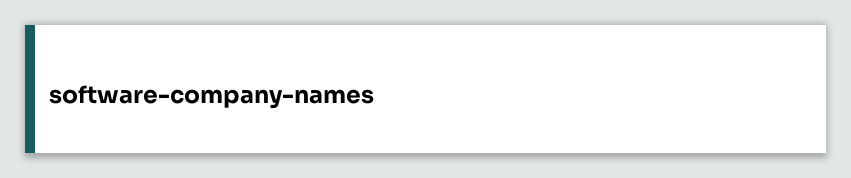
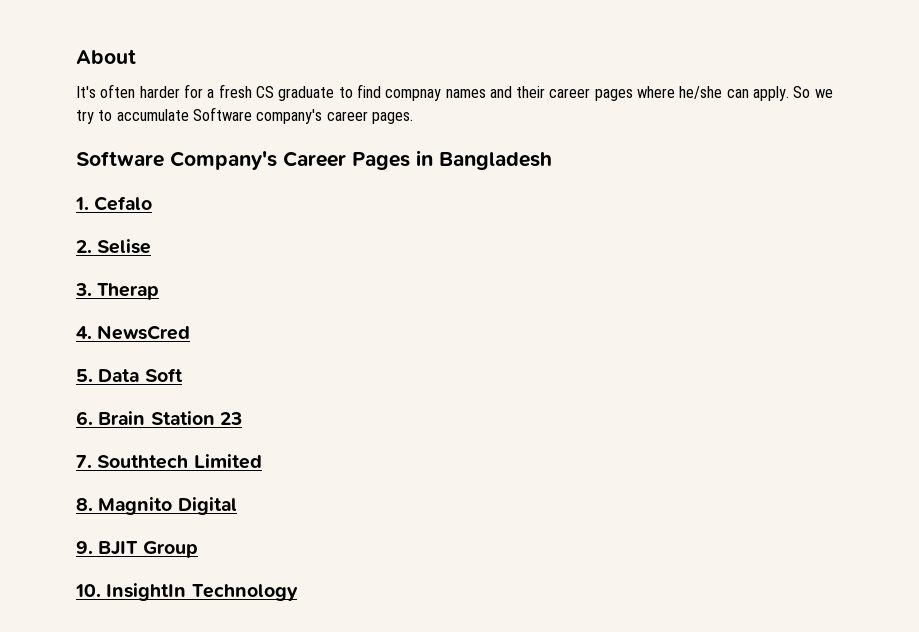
- software-company-names
+ About
+ It's often harder for a fresh CS graduate to find compnay names and their career pages where he/she can apply. So we try to accumulate Software company's career pages.
+ Software Company's Career Pages in Bangladesh
+ 1. Cefalo
+ 2. Selise
+ 3. Therap
+ 4. NewsCred
+ 5. Data Soft
+ 6. Brain Station 23
+ 7. Southtech Limited
+ 8. Magnito Digital
+ 9. BJIT Group
+ 10. InsightIn Technology

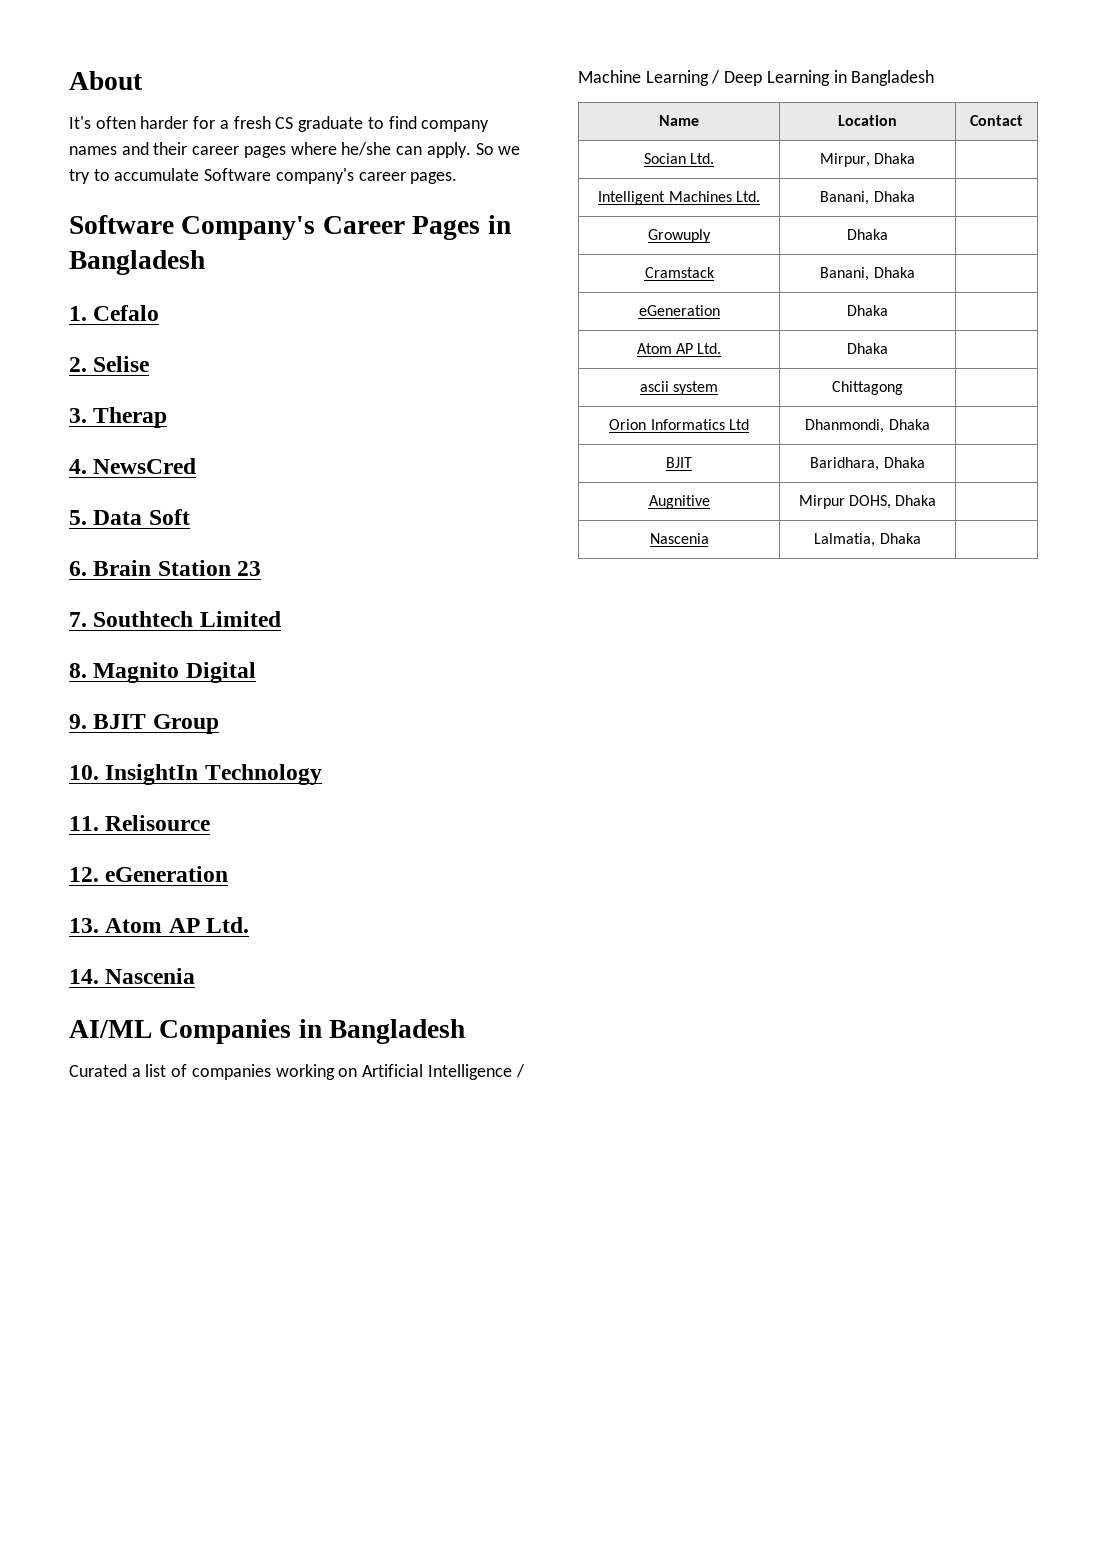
- It's often harder for a fresh CS graduate to find compnay names and their career pages where he/she can apply.
+ It's often harder for a fresh CS graduate to find company names and their career pages where he/she can apply.
+ 11. Relisource
+ 12. eGeneration
+ 13. Atom AP Ltd.
+ 14. Nascenia
+ AI/ML Companies in Bangladesh
+ Curated a list of companies working on Artificial Intelligence / Machine Learning / Deep Learning in Bangladesh
+ Name | Location | Contact
+ Socian Ltd. | Mirpur, Dhaka |
+ Intelligent Machines Ltd. | Banani, Dhaka |
+ Growuply | Dhaka |
+ Cramstack | Banani, Dhaka |
+ eGeneration | Dhaka |
+ Atom AP Ltd. | Dhaka |
+ ascii system | Chittagong |
+ Orion Informatics Ltd | Dhanmondi, Dhaka |
+ BJIT | Baridhara, Dhaka |
+ Augnitive | Mirpur DOHS, Dhaka |
+ Nascenia | Lalmatia, Dhaka |

